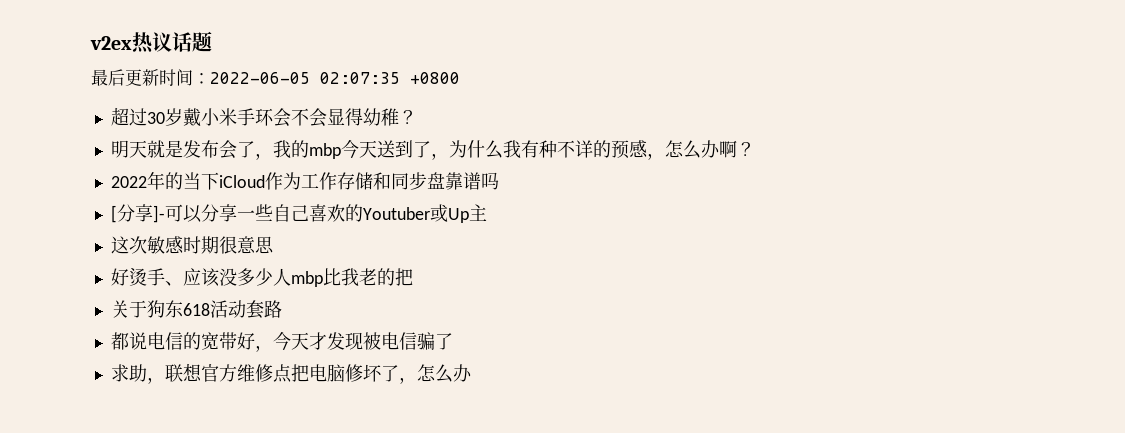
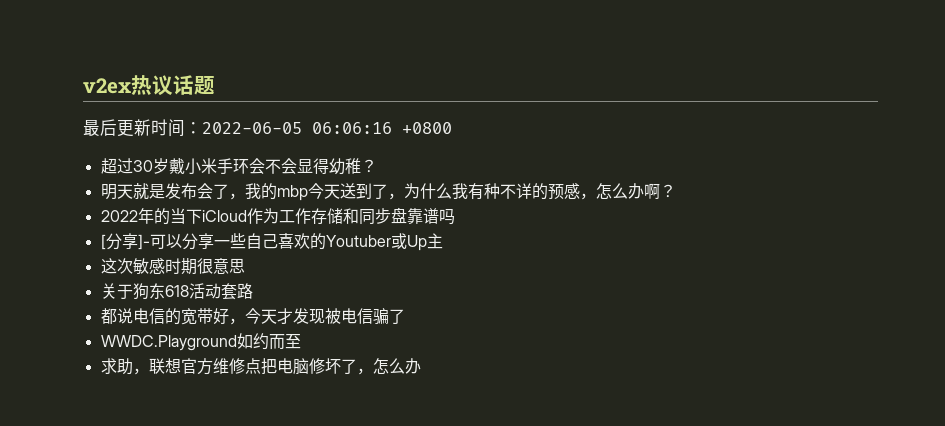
- 最后更新时间：2022-06-05 02:07:35 +0800
+ 最后更新时间：2022-06-05 06:06:16 +0800
- 好烫手、应该没多少人mbp比我老的把
+ WWDC.Playground如约而至

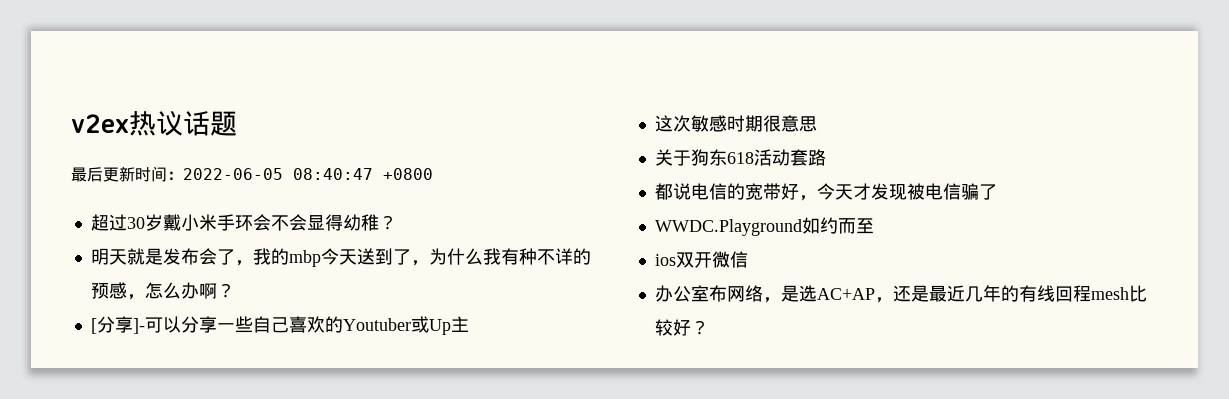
- 最后更新时间：2022-06-05 06:06:16 +0800
+ 最后更新时间：2022-06-05 08:40:47 +0800
- 2022年的当下iCloud作为工作存储和同步盘靠谱吗
- 求助，联想官方维修点把电脑修坏了，怎么办
+ ios双开微信
+ 办公室布网络，是选AC+AP，还是最近几年的有线回程mesh比较好？

